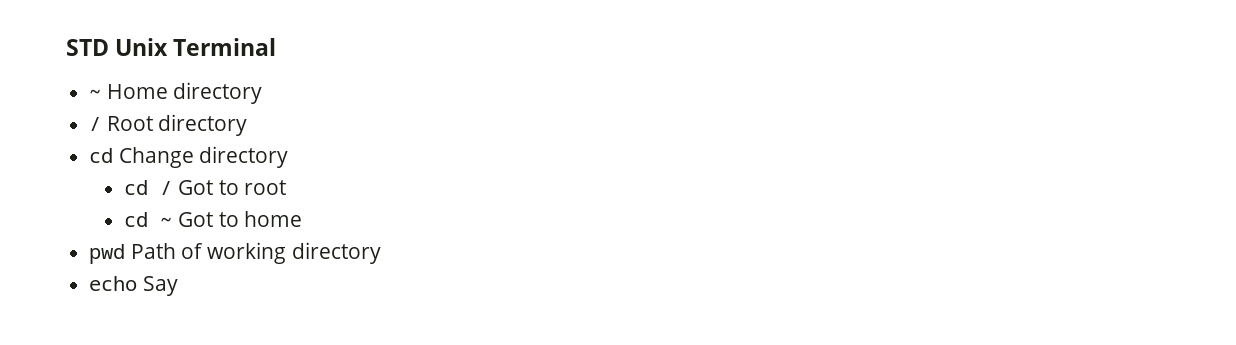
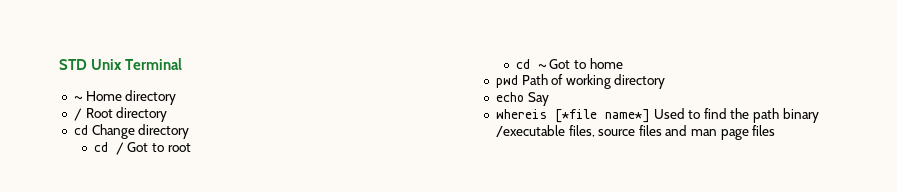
+ whereis [*file name*] Used to find the path binary /executable files, source files and man page files

